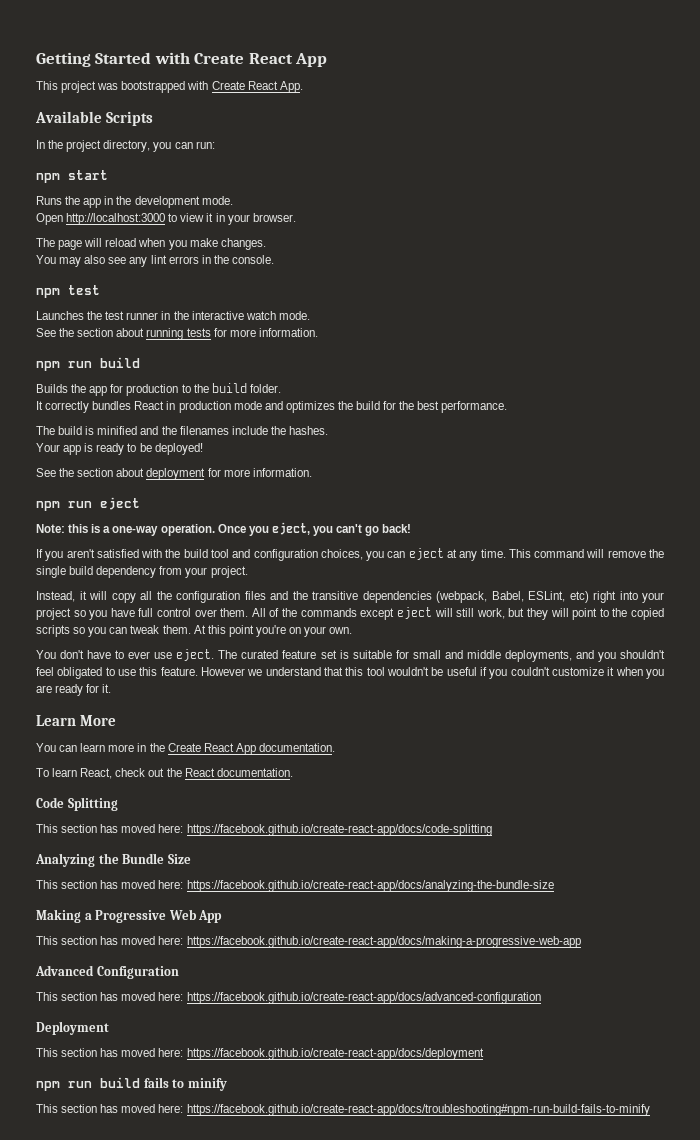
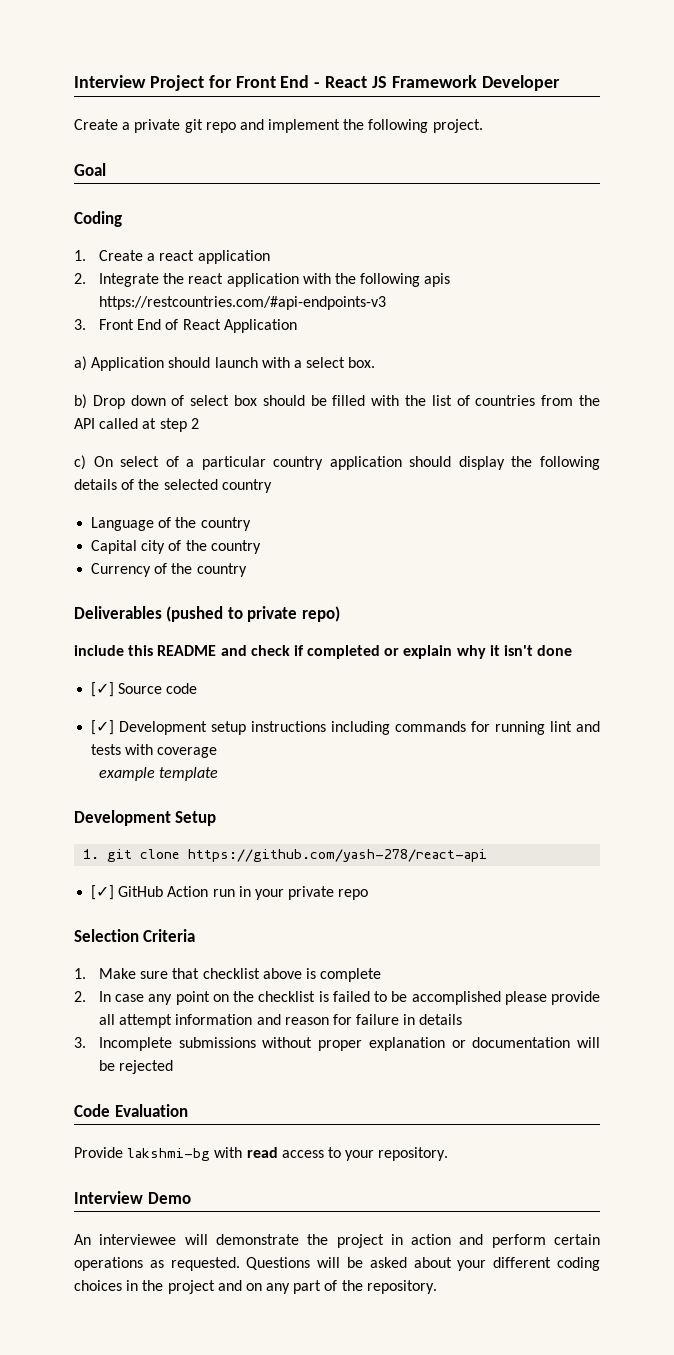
- Getting Started with Create React App
- This project was bootstrapped with Create React App.
- Available Scripts
- In the project directory, you can run:
- npm start
- Runs the app in the development mode.
- Open http://localhost:3000 to view it in your browser.
- The page will reload when you make changes.
- You may also see any lint errors in the console.
- npm test
- Launches the test runner in the interactive watch mode.
- See the section about running tests for more information.
- npm run build
- Builds the app for production to the build folder.
- It correctly bundles React in production mode and optimizes the build for the best performance.
- The build is minified and the filenames include the hashes.
- Your app is ready to be deployed!
- See the section about deployment for more information.
- npm run eject
- Note: this is a one-way operation. Once you eject, you can't go back!
- If you aren't satisfied with the build tool and configuration choices, you can eject at any time. This command will remove the single build dependency from your project.
- Instead, it will copy all the configuration files and the transitive dependencies (webpack, Babel, ESLint, etc) right into your project so you have full control over them. All of the commands except eject will still work, but they will point to the copied scripts so you can tweak them. At this point you're on your own.
- You don't have to ever use eject. The curated feature set is suitable for small and middle deployments, and you shouldn't feel obligated to use this feature. However we understand that this tool wouldn't be useful if you couldn't customize it when you are ready for it.
- Learn More
- You can learn more in the Create React App documentation.
- To learn React, check out the React documentation.
- Code Splitting
- This section has moved here: https://facebook.github.io/create-react-app/docs/code-splitting
- Analyzing the Bundle Size
- This section has moved here: https://facebook.github.io/create-react-app/docs/analyzing-the-bundle-size
- Making a Progressive Web App
- This section has moved here: https://facebook.github.io/create-react-app/docs/making-a-progressive-web-app
- Advanced Configuration
- This section has moved here: https://facebook.github.io/create-react-app/docs/advanced-configuration
- Deployment
- This section has moved here: https://facebook.github.io/create-react-app/docs/deployment
- npm run build fails to minify
- This section has moved here: https://facebook.github.io/create-react-app/docs/troubleshooting#npm-run-build-fails-to-minify
+ Interview Project for Front End - React JS Framework Developer
+ Create a private git repo and implement the following project.
+ Goal
+ Coding
+ 1. Create a react application
+ 2. Integrate the react application with the following apis https://restcountries.com/#api-endpoints-v3
+ 3. Front End of React Application
+ a) Application should launch with a select box.
+ b) Drop down of select box should be filled with the list of countries from the API called at step 2
+ c) On select of a particular country application should display the following details of the selected country
+ Language of the country
+ Capital city of the country
+ Currency of the country
+ Deliverables (pushed to private repo)
+ include this README and check if completed or explain why it isn't done
+ [✓] Source code
+ [✓] Development setup instructions including commands for running lint and tests with coverage
+ example template
+ Development Setup
+ 1. git clone https://github.com/yash-278/react-api
+ [✓] GitHub Action run in your private repo
+ Selection Criteria
+ 1. Make sure that checklist above is complete
+ 2. In case any point on the checklist is failed to be accomplished please provide all attempt information and reason for failure in details
+ 3. Incomplete submissions without proper explanation or documentation will be rejected
+ Code Evaluation
+ Provide lakshmi-bg with read access to your repository.
+ Interview Demo
+ An interviewee will demonstrate the project in action and perform certain operations as requested. Questions will be asked about your different coding choices in the project and on any part of the repository.

